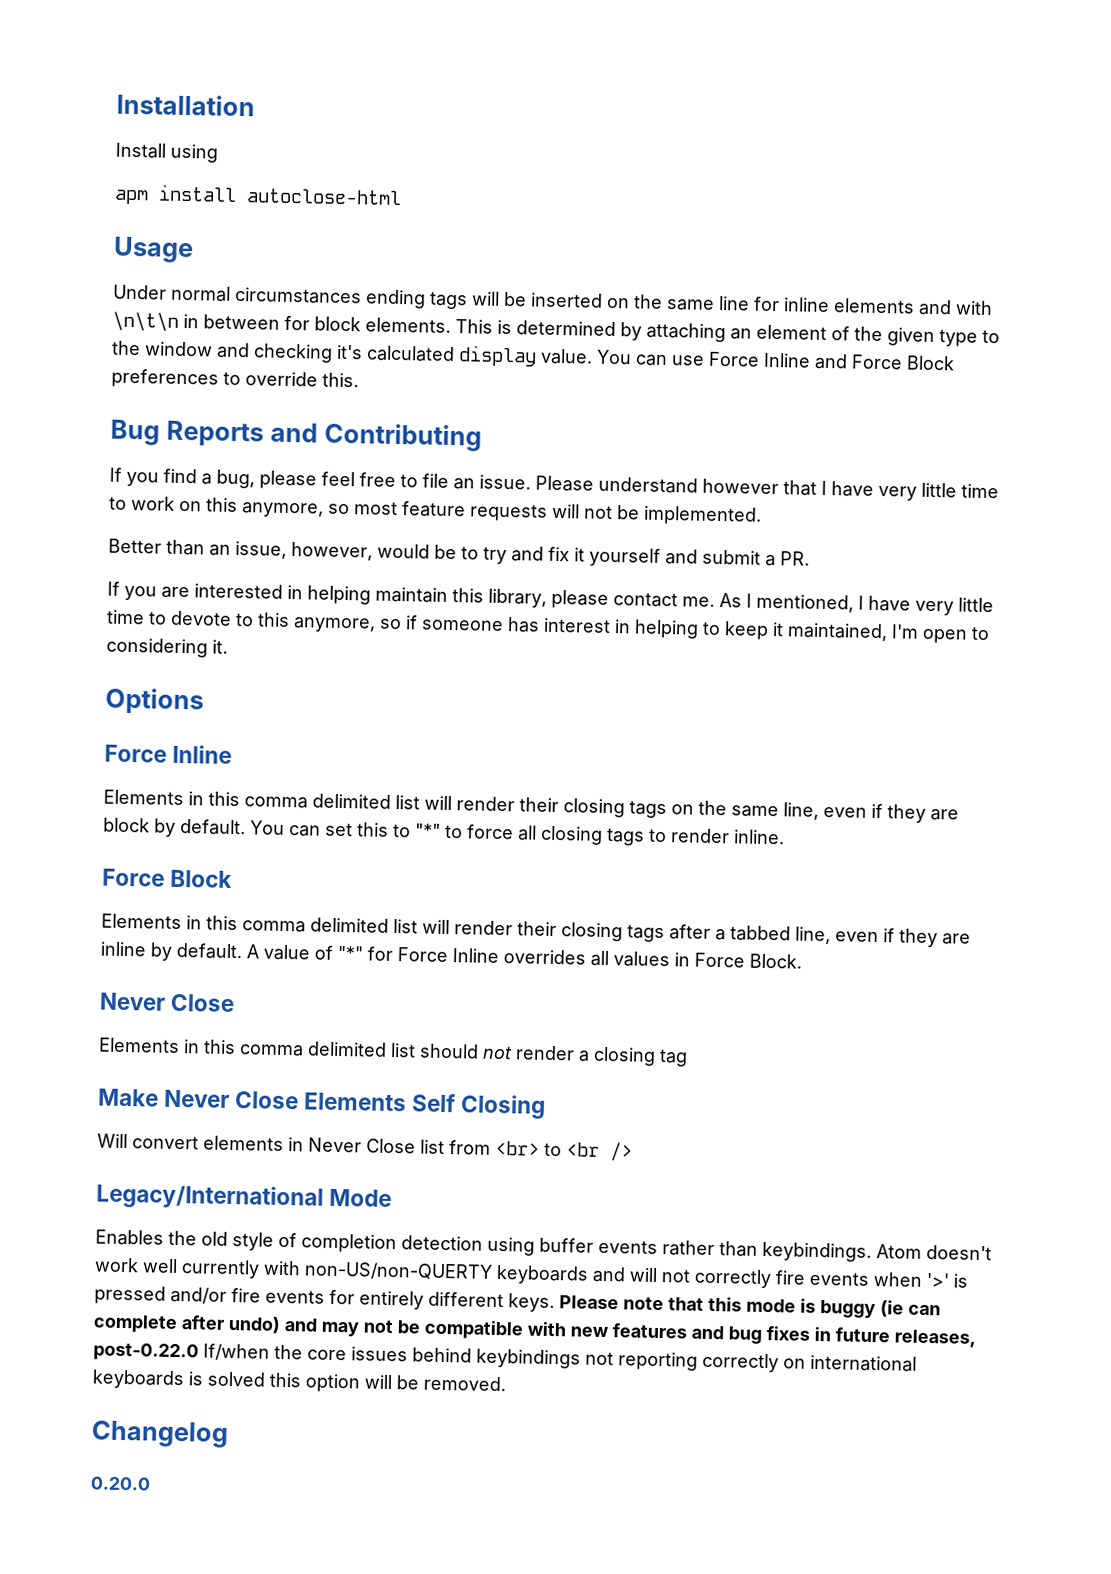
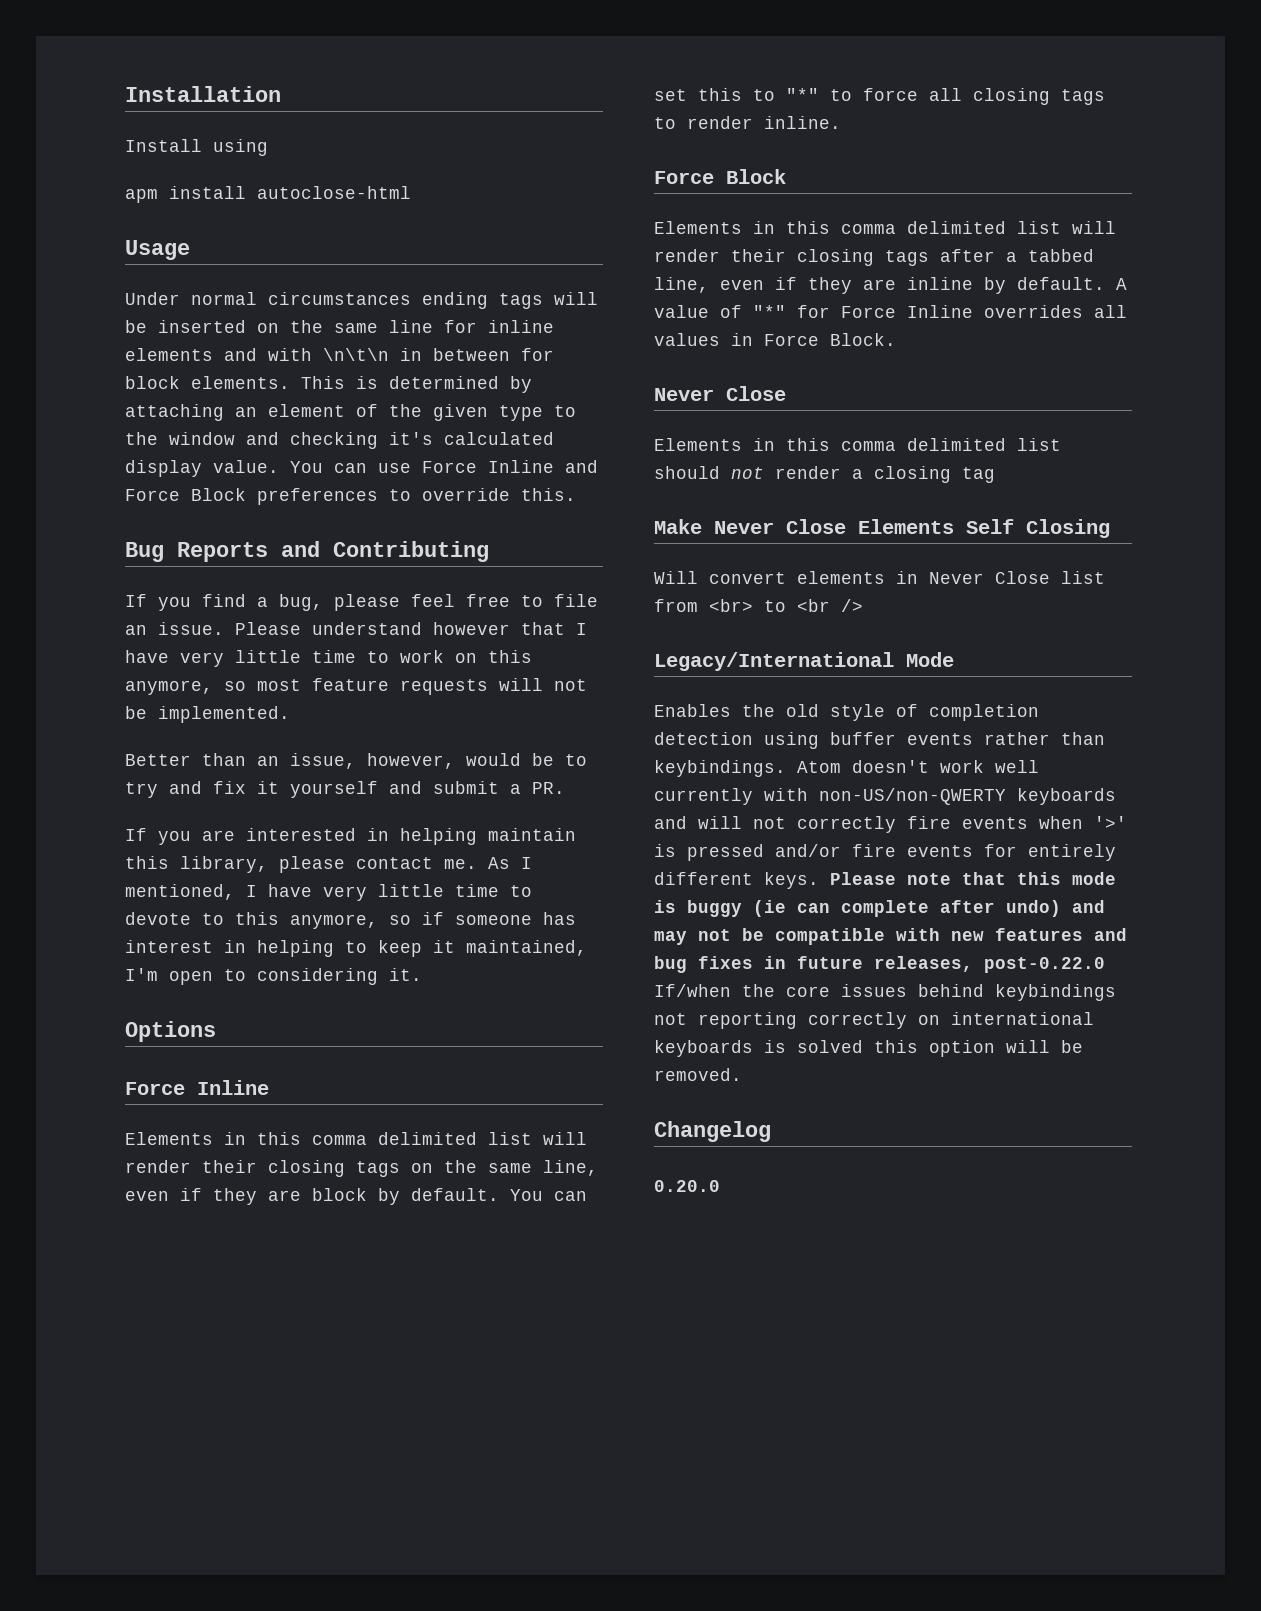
- Atom doesn't work well currently with non-US/non-QUERTY keyboards and will not correctly fire events when '>' is pressed and/or fire events for entirely different keys.
+ Atom doesn't work well currently with non-US/non-QWERTY keyboards and will not correctly fire events when '>' is pressed and/or fire events for entirely different keys.

